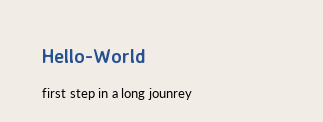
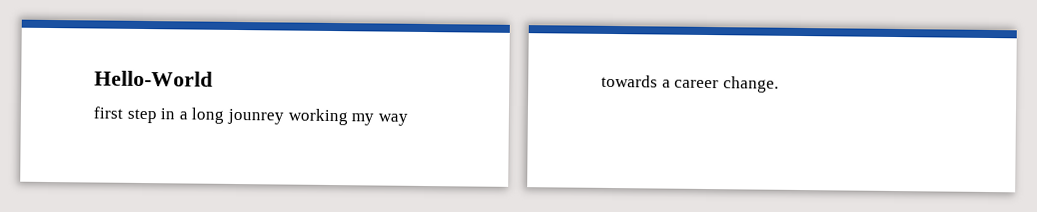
- first step in a long jounrey
+ first step in a long jounrey working my way towards a career change.

